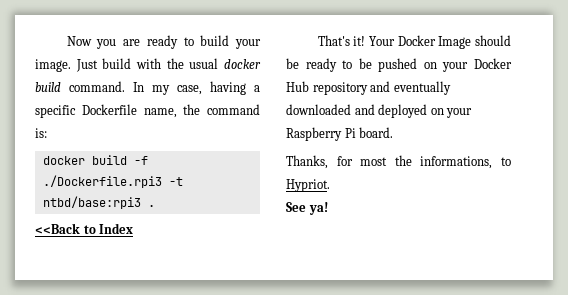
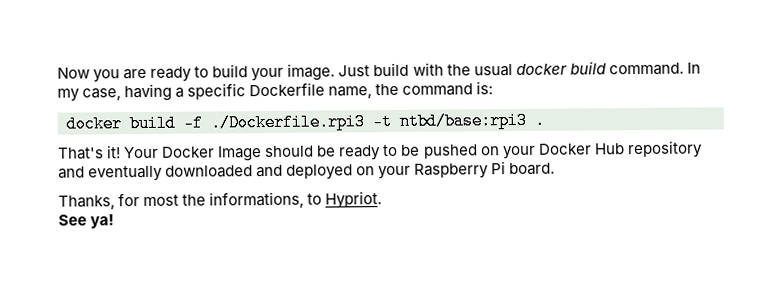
- <<Back to Index

